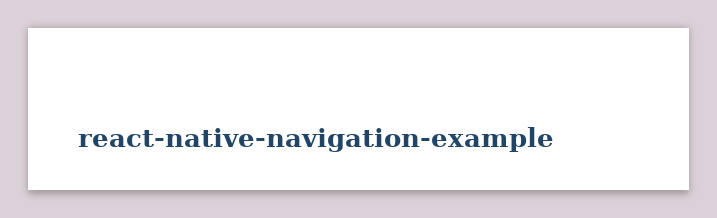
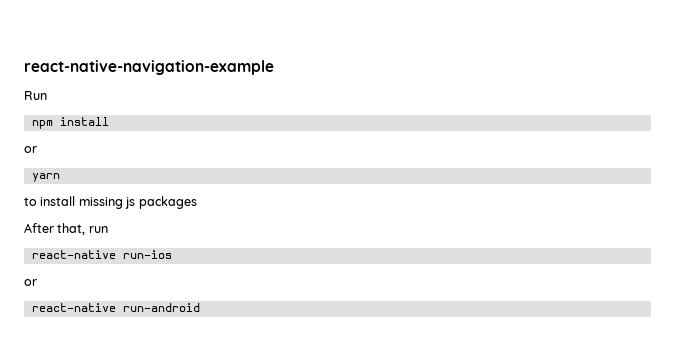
+ Run
+ npm install
+ or
+ yarn
+ to install missing js packages
+ After that, run
+ react-native run-ios
+ or
+ react-native run-android

